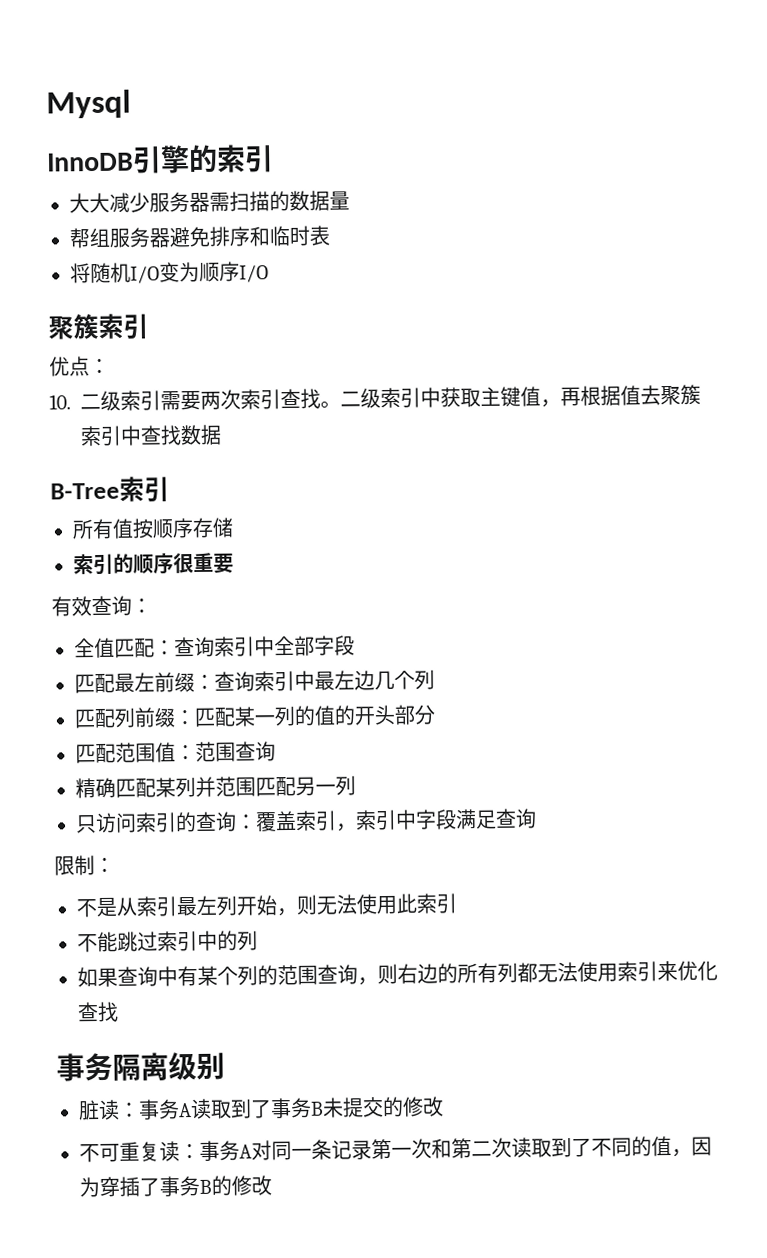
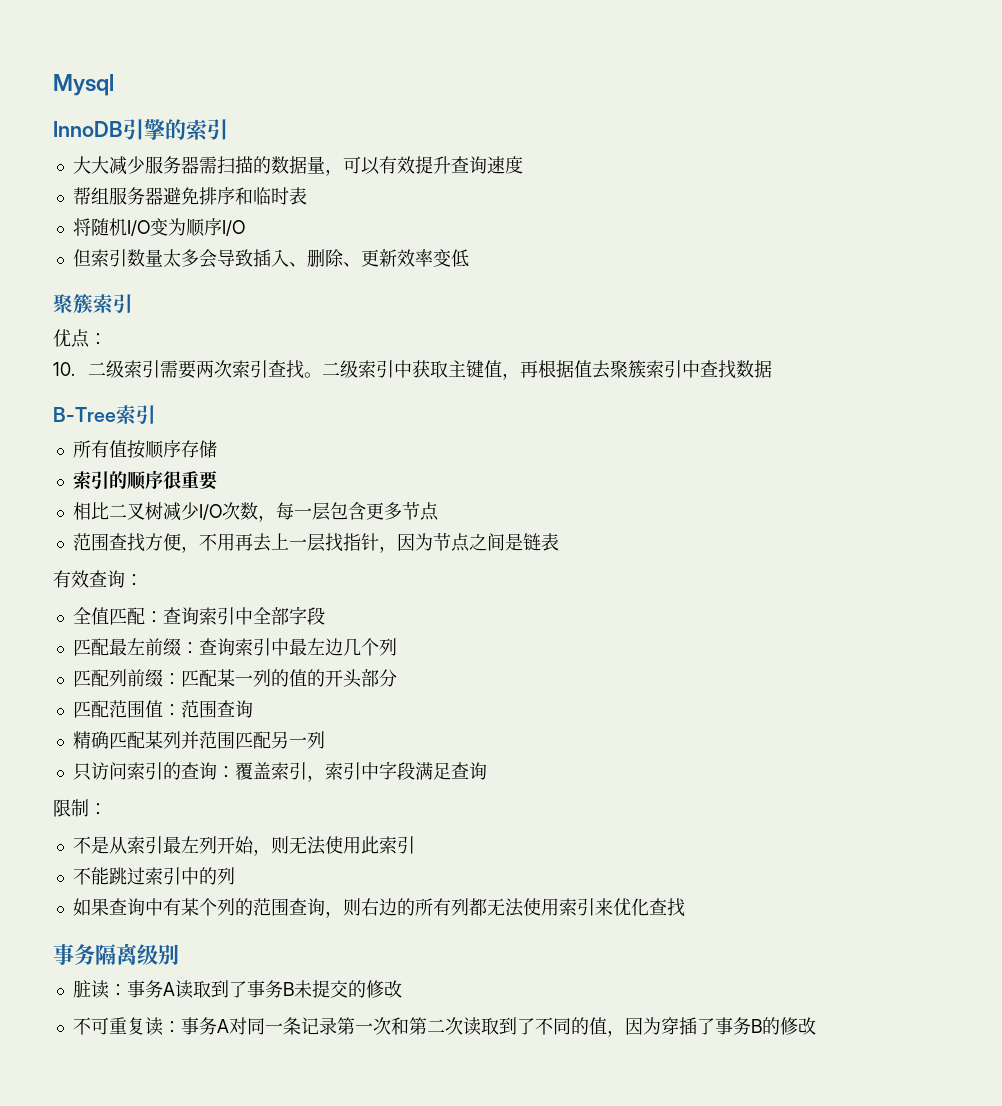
- 大大减少服务器需扫描的数据量
+ 大大减少服务器需扫描的数据量，可以有效提升查询速度
+ 但索引数量太多会导致插入、删除、更新效率变低
+ 相比二叉树减少I/O次数，每一层包含更多节点
+ 范围查找方便，不用再去上一层找指针，因为节点之间是链表

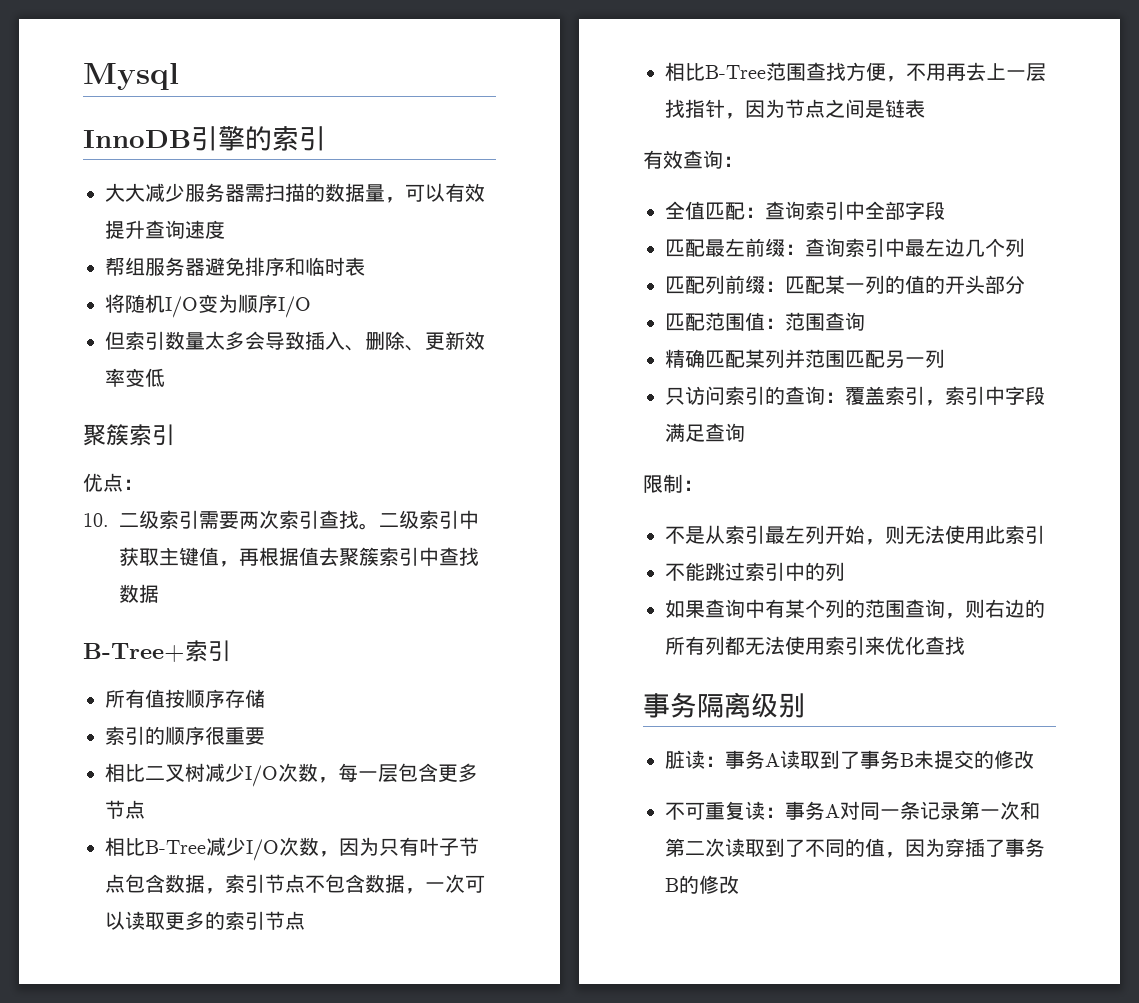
- B-Tree索引
+ B-Tree+索引
- 范围查找方便，不用再去上一层找指针，因为节点之间是链表
+ 相比B-Tree减少I/O次数，因为只有叶子节点包含数据，索引节点不包含数据，一次可以读取更多的索引节点
+ 相比B-Tree范围查找方便，不用再去上一层找指针，因为节点之间是链表

